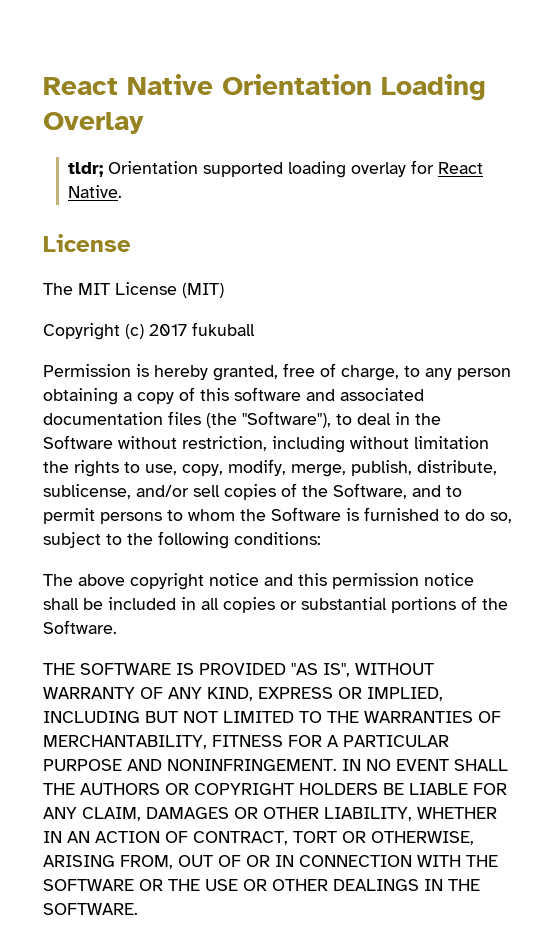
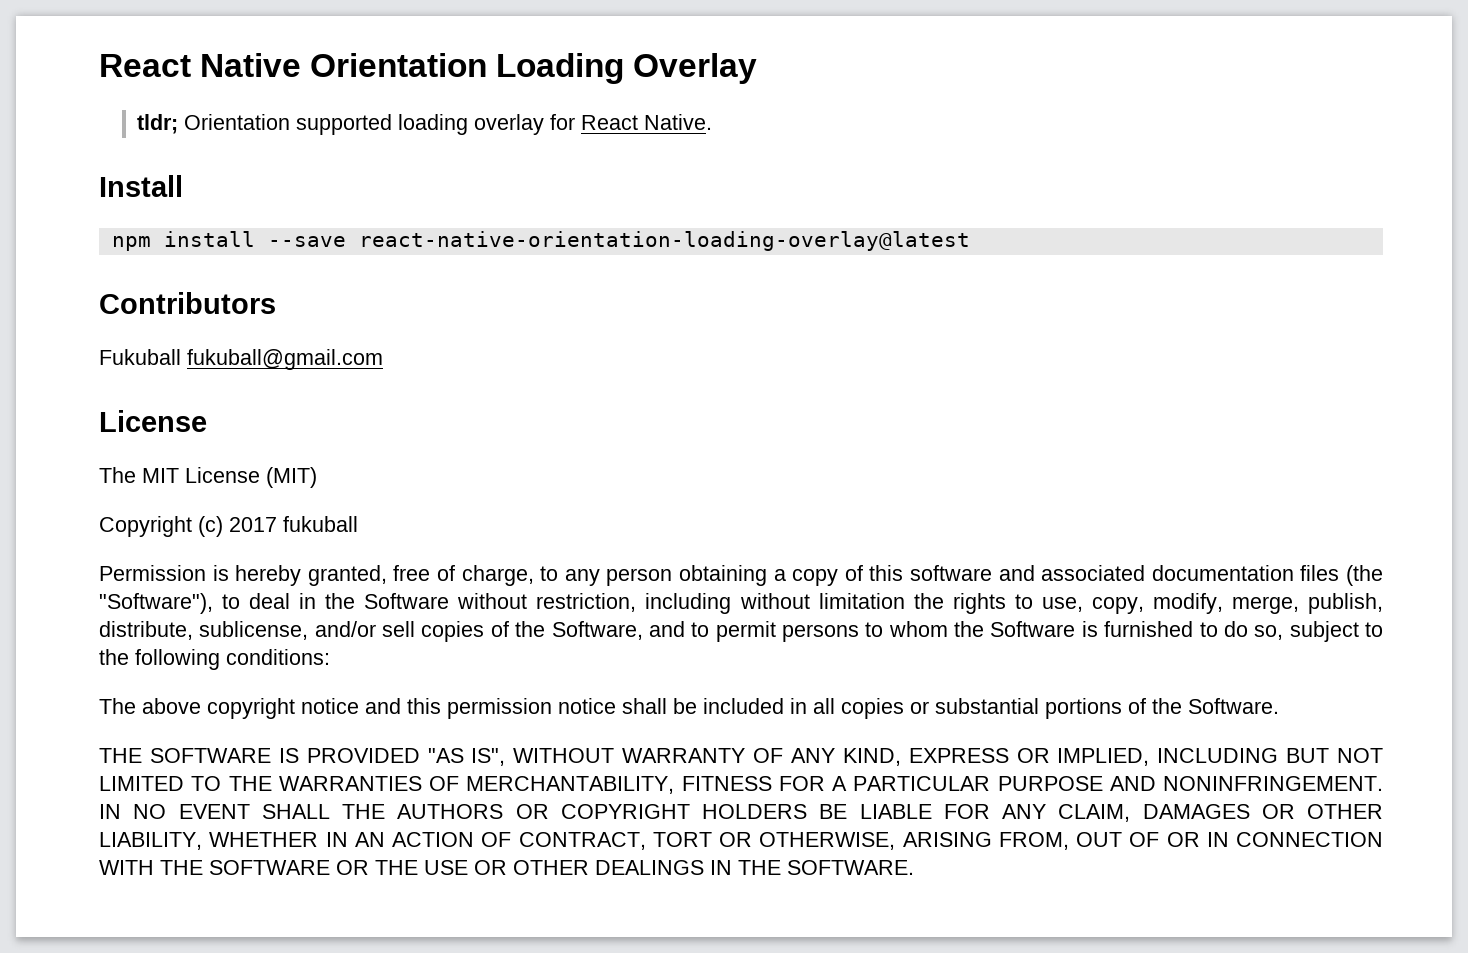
+ Install
+ npm install --save react-native-orientation-loading-overlay@latest
+ Contributors
+ Fukuball fukuball@gmail.com

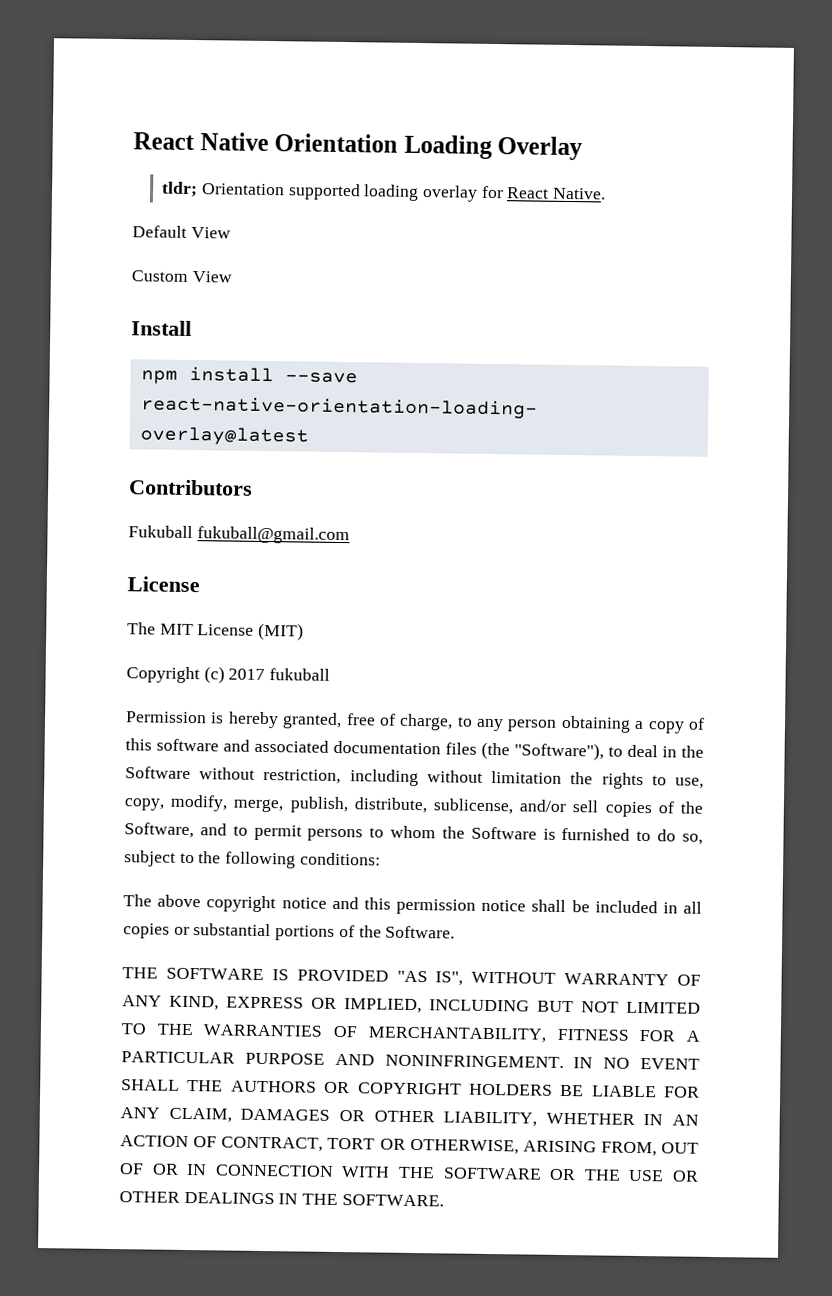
+ Default View
+ Custom View

